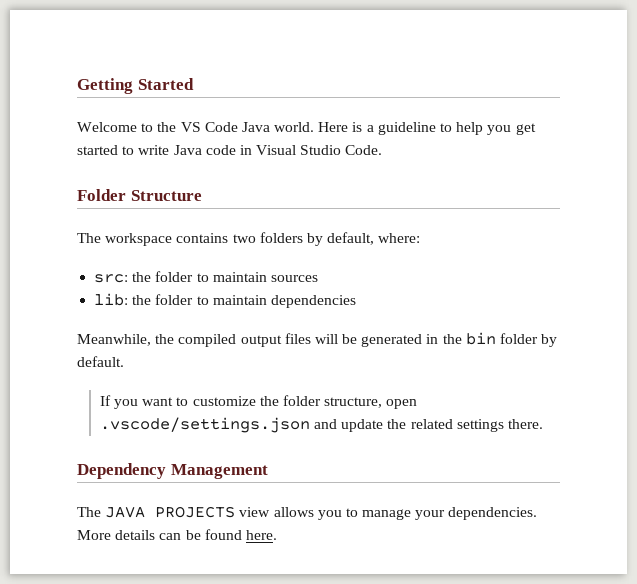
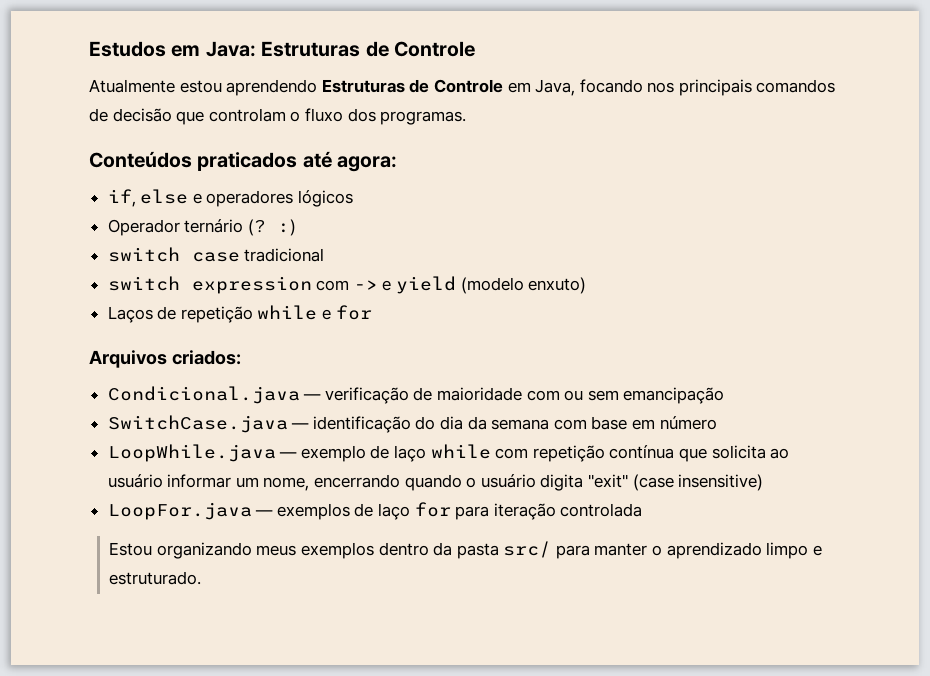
- Getting Started
- Welcome to the VS Code Java world. Here is a guideline to help you get started to write Java code in Visual Studio Code.
- Folder Structure
- The workspace contains two folders by default, where:
- src: the folder to maintain sources
- lib: the folder to maintain dependencies
- Meanwhile, the compiled output files will be generated in the bin folder by default.
- If you want to customize the folder structure, open .vscode/settings.json and update the related settings there.
- Dependency Management
- The JAVA PROJECTS view allows you to manage your dependencies. More details can be found here.
+ Estudos em Java: Estruturas de Controle
+ Atualmente estou aprendendo Estruturas de Controle em Java, focando nos principais comandos de decisão que controlam o fluxo dos programas.
+ Conteúdos praticados até agora:
+ if, else e operadores lógicos
+ Operador ternário (? :)
+ switch case tradicional
+ switch expression com -> e yield (modelo enxuto)
+ Laços de repetição while e for
+ Arquivos criados:
+ Condicional.java — verificação de maioridade com ou sem emancipação
+ SwitchCase.java — identificação do dia da semana com base em número
+ LoopWhile.java — exemplo de laço while com repetição contínua que solicita ao usuário informar um nome, encerrando quando o usuário digita "exit" (case insensitive)
+ LoopFor.java — exemplos de laço for para iteração controlada
+ Estou organizando meus exemplos dentro da pasta src/ para manter o aprendizado limpo e estruturado.

